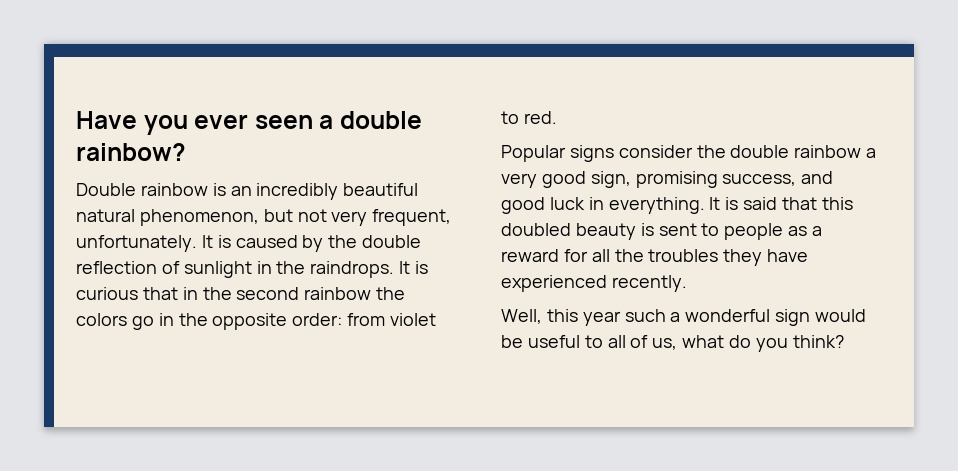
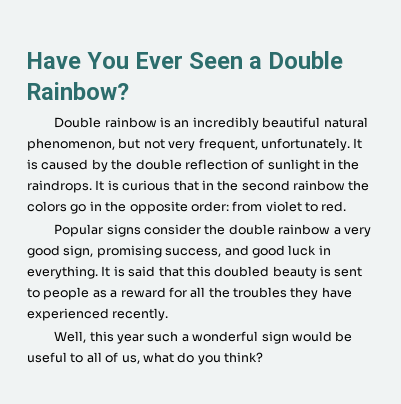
- Have you ever seen a double rainbow?
+ Have You Ever Seen a Double Rainbow?

